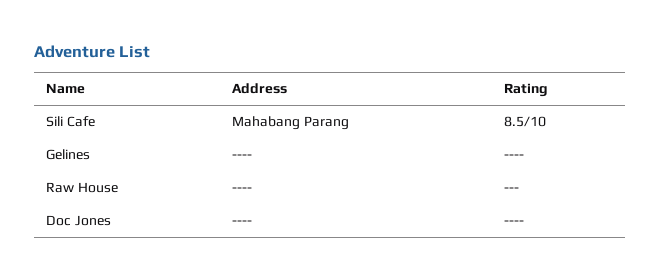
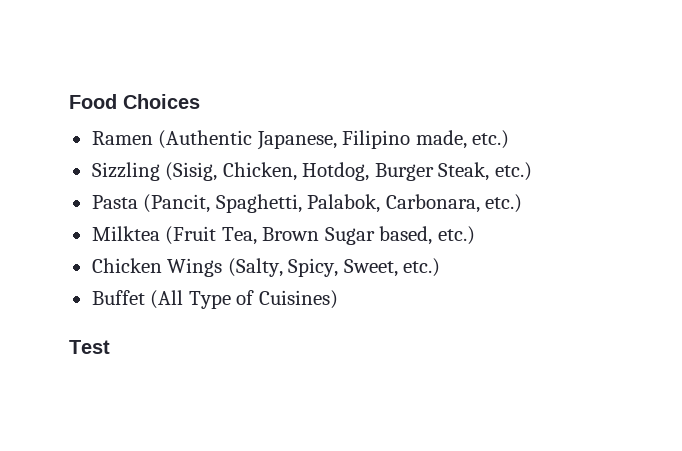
- Adventure List
- Name | Address | Rating
- Sili Cafe | Mahabang Parang | 8.5/10
- Gelines | ---- | ----
- Raw House | ---- | ---
- Doc Jones | ---- | ----
+ Food Choices
+ Ramen (Authentic Japanese, Filipino made, etc.)
+ Sizzling (Sisig, Chicken, Hotdog, Burger Steak, etc.)
+ Pasta (Pancit, Spaghetti, Palabok, Carbonara, etc.)
+ Milktea (Fruit Tea, Brown Sugar based, etc.)
+ Chicken Wings (Salty, Spicy, Sweet, etc.)
+ Buffet (All Type of Cuisines)
+ Test

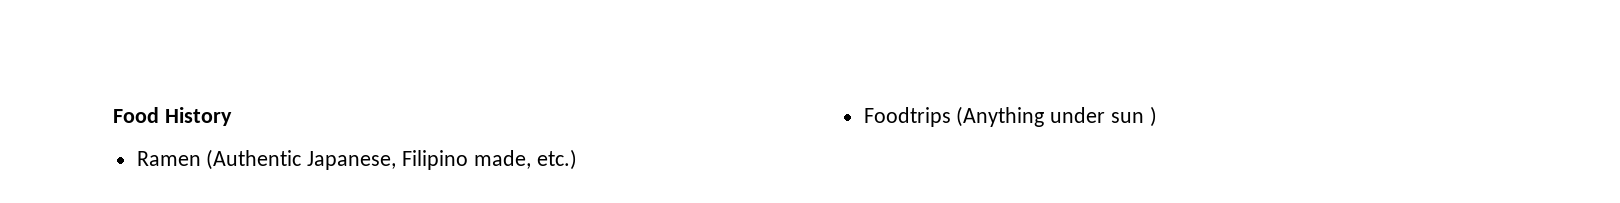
- Food Choices
+ Food History
- Sizzling (Sisig, Chicken, Hotdog, Burger Steak, etc.)
- Pasta (Pancit, Spaghetti, Palabok, Carbonara, etc.)
- Milktea (Fruit Tea, Brown Sugar based, etc.)
- Chicken Wings (Salty, Spicy, Sweet, etc.)
- Buffet (All Type of Cuisines)
- Test
+ Foodtrips (Anything under sun )

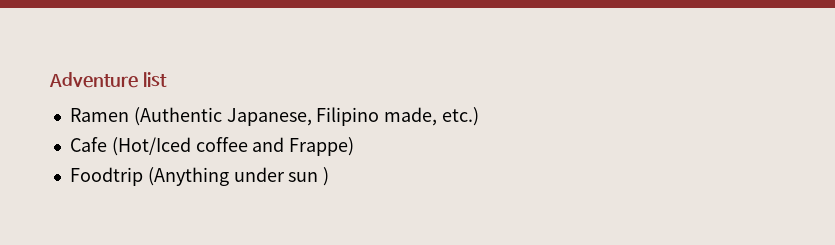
- Food History
+ Adventure list
- Foodtrips (Anything under sun )
+ Cafe (Hot/Iced coffee and Frappe)
+ Foodtrip (Anything under sun )

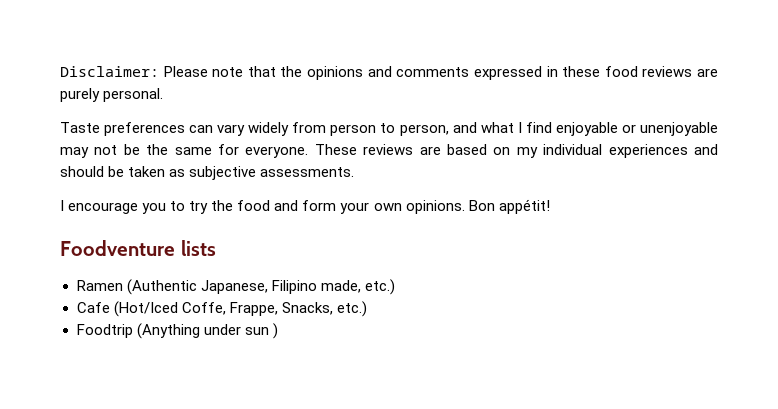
- Adventure list
+ Disclaimer: Please note that the opinions and comments expressed in these food reviews are purely personal.
+ Taste preferences can vary widely from person to person, and what I find enjoyable or unenjoyable may not be the same for everyone. These reviews are based on my individual experiences and should be taken as subjective assessments.
+ I encourage you to try the food and form your own opinions. Bon appétit!
+ Foodventure lists
- Cafe (Hot/Iced coffee and Frappe)
+ Cafe (Hot/Iced Coffe, Frappe, Snacks, etc.)

